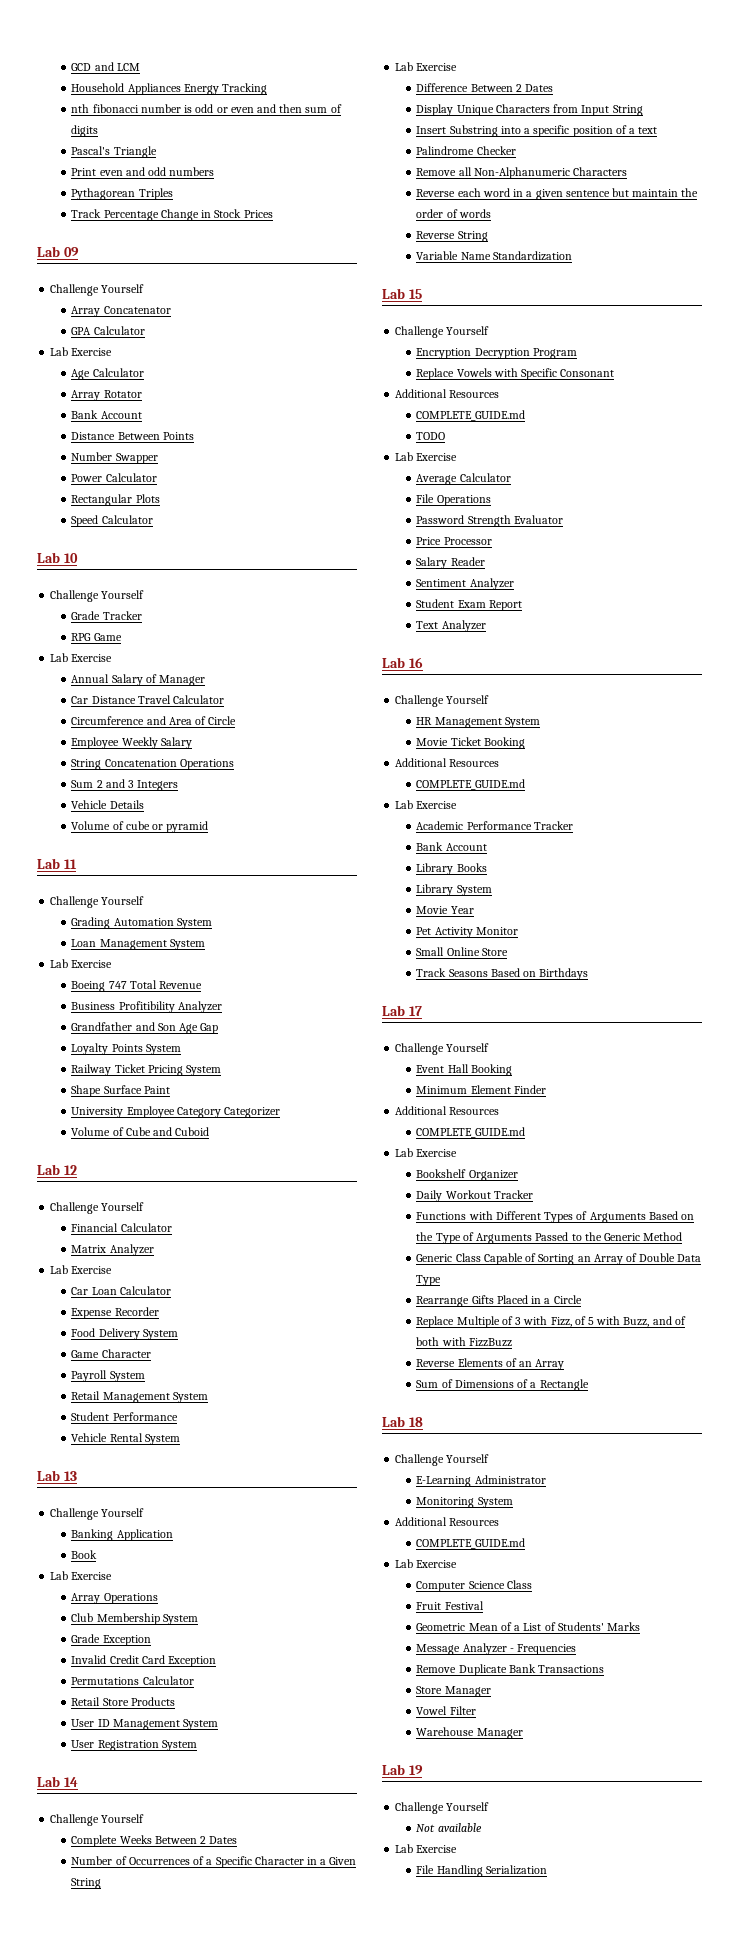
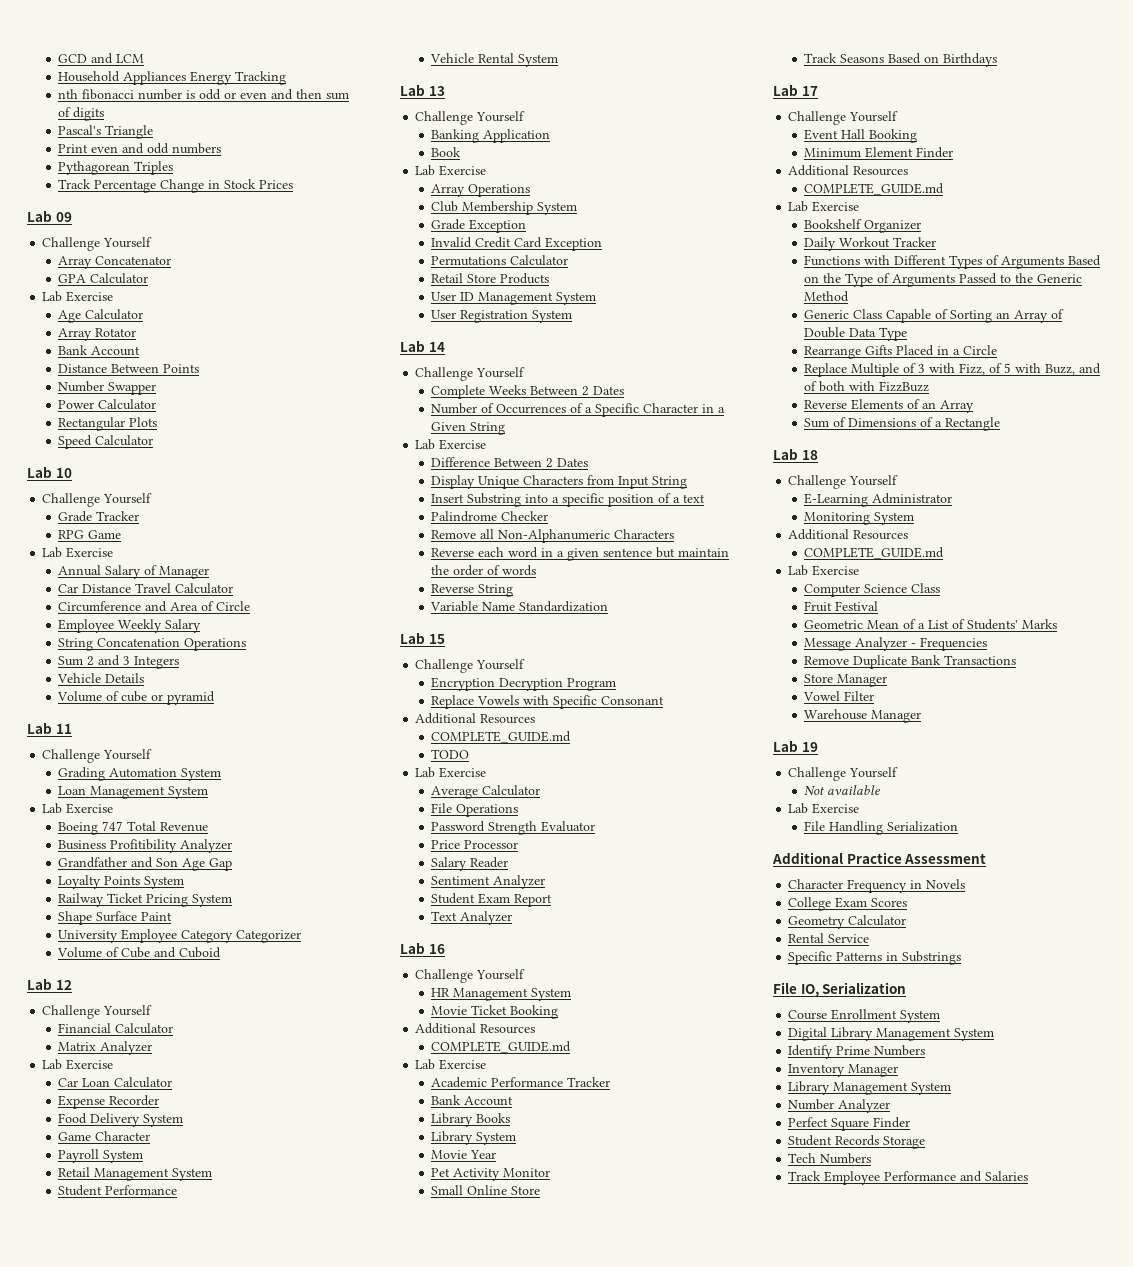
+ Additional Practice Assessment
+ Character Frequency in Novels
+ College Exam Scores
+ Geometry Calculator
+ Rental Service
+ Specific Patterns in Substrings
+ File IO, Serialization
+ Course Enrollment System
+ Digital Library Management System
+ Identify Prime Numbers
+ Inventory Manager
+ Library Management System
+ Number Analyzer
+ Perfect Square Finder
+ Student Records Storage
+ Tech Numbers
+ Track Employee Performance and Salaries

